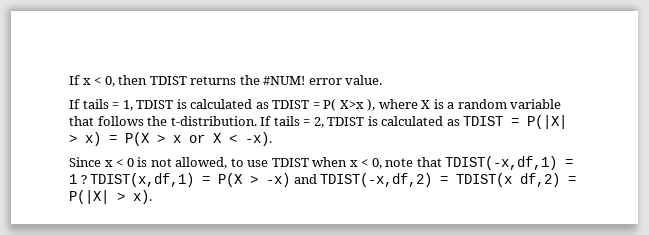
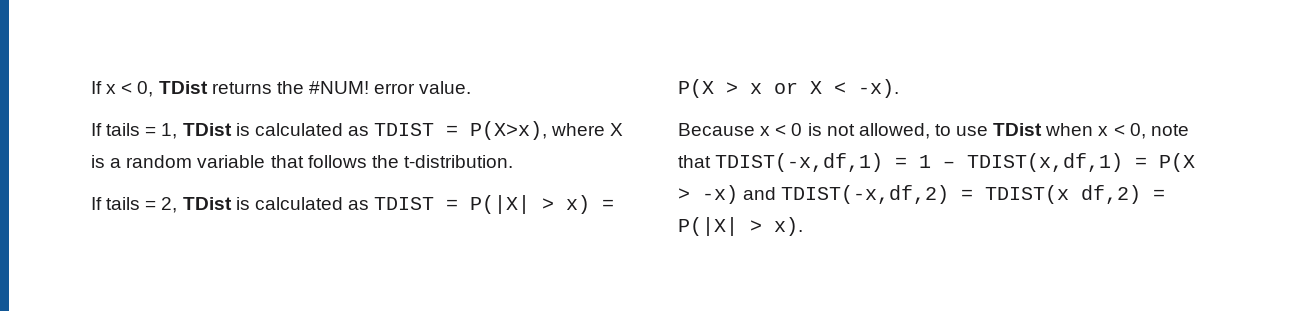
- If x < 0, then TDIST returns the #NUM! error value.
+ If x < 0, TDist returns the #NUM! error value.
- If tails = 1, TDIST is calculated as TDIST = P( X>x ), where X is a random variable that follows the t-distribution. If tails = 2, TDIST is calculated as TDIST = P(|X| > x) = P(X > x or X < -x).
+ If tails = 1, TDist is calculated as TDIST = P(X>x), where X is a random variable that follows the t-distribution.
+ If tails = 2, TDist is calculated as TDIST = P(|X| > x) = P(X > x or X < -x).
- Since x < 0 is not allowed, to use TDIST when x < 0, note that TDIST(-x,df,1) = 1 ? TDIST(x,df,1) = P(X > -x) and TDIST(-x,df,2) = TDIST(x df,2) = P(|X| > x).
+ Because x < 0 is not allowed, to use TDist when x < 0, note that TDIST(-x,df,1) = 1 – TDIST(x,df,1) = P(X > -x) and TDIST(-x,df,2) = TDIST(x df,2) = P(|X| > x).

